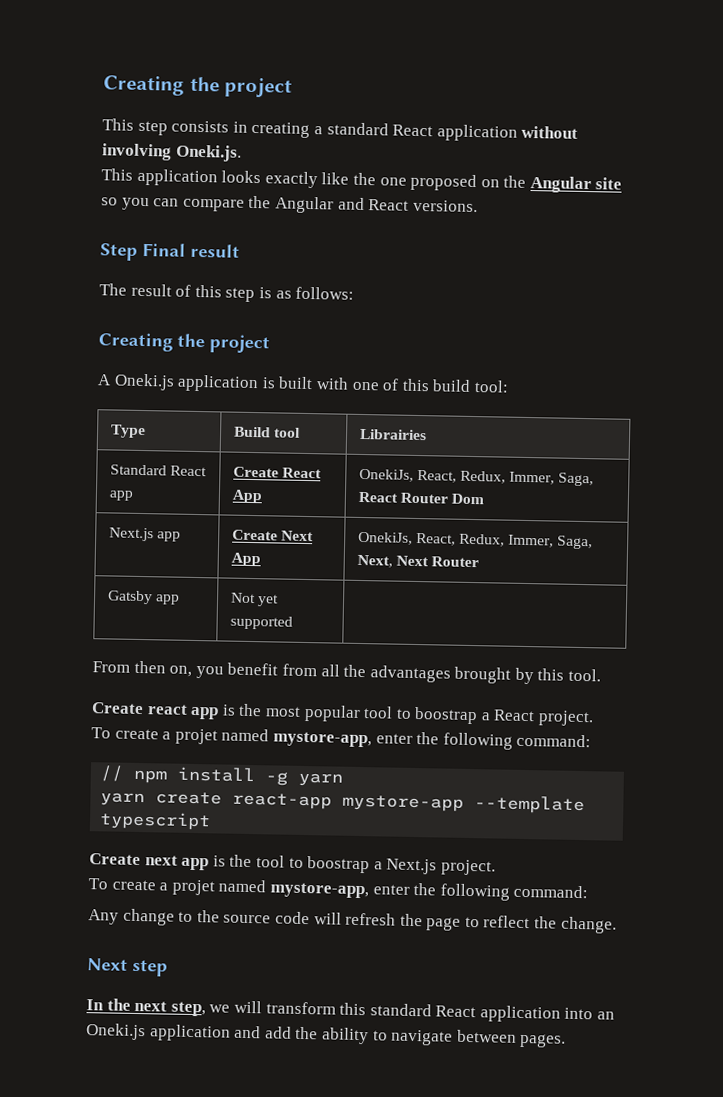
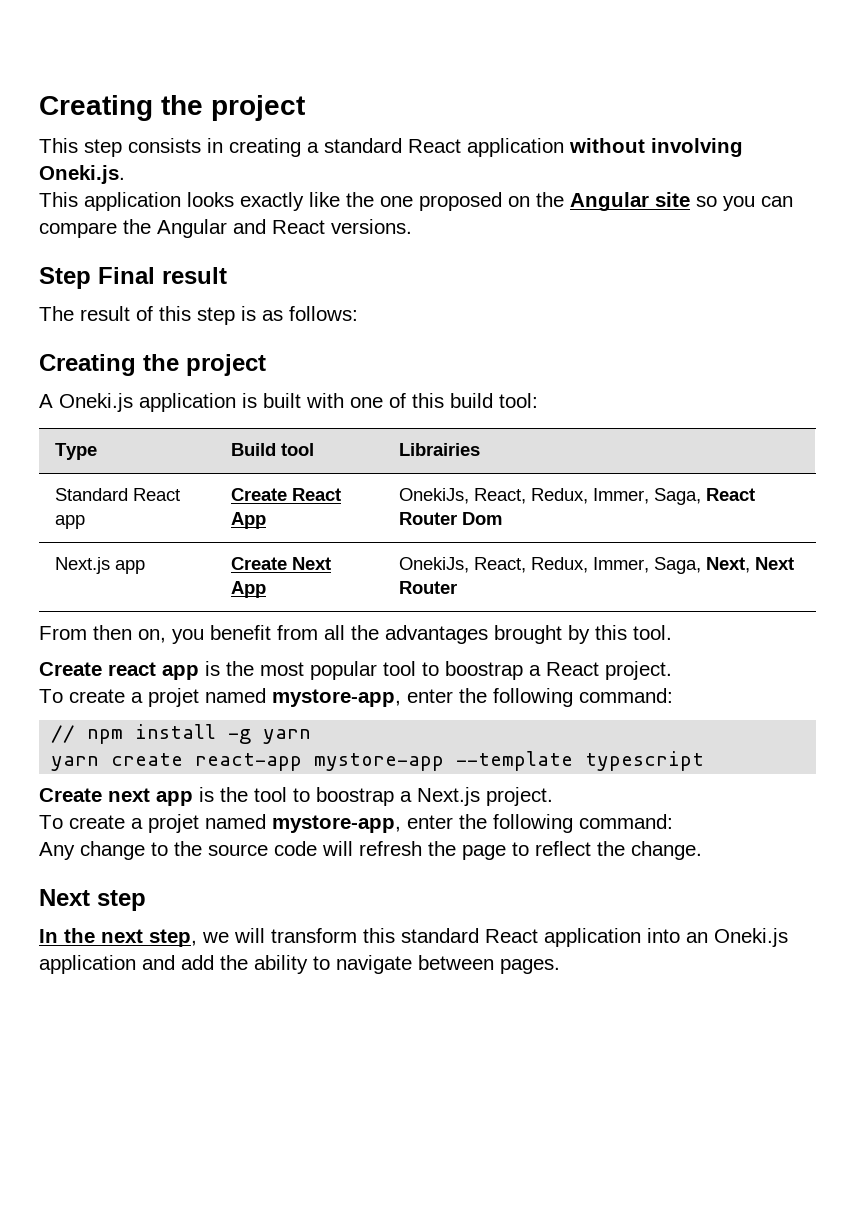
- Gatsby app | Not yet supported |

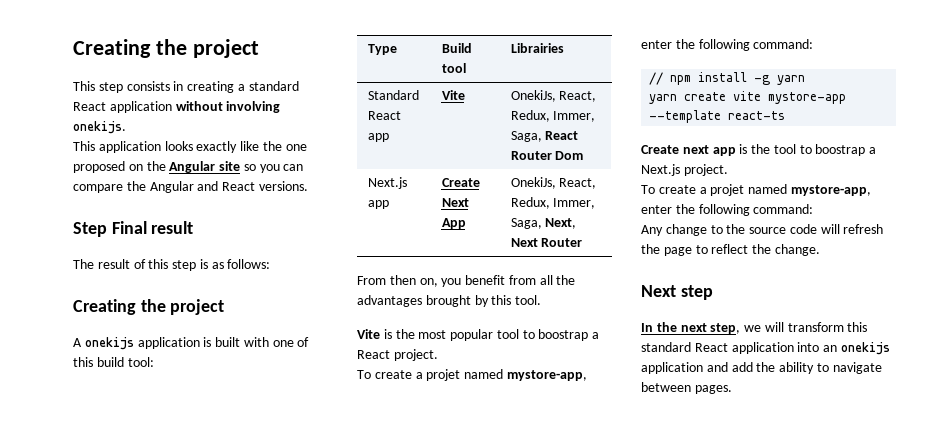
- This step consists in creating a standard React application without involving Oneki.js.
+ This step consists in creating a standard React application without involving onekijs.
- A Oneki.js application is built with one of this build tool:
+ A onekijs application is built with one of this build tool:
- Standard React app | Create React App | OnekiJs, React, Redux, Immer, Saga, React Router Dom
+ Standard React app | Vite | OnekiJs, React, Redux, Immer, Saga, React Router Dom
- Create react app is the most popular tool to boostrap a React project.
+ Vite is the most popular tool to boostrap a React project.
- yarn create react-app mystore-app --template typescript
+ yarn create vite mystore-app --template react-ts
- In the next step, we will transform this standard React application into an Oneki.js application and add the ability to navigate between pages.
+ In the next step, we will transform this standard React application into an onekijs application and add the ability to navigate between pages.

